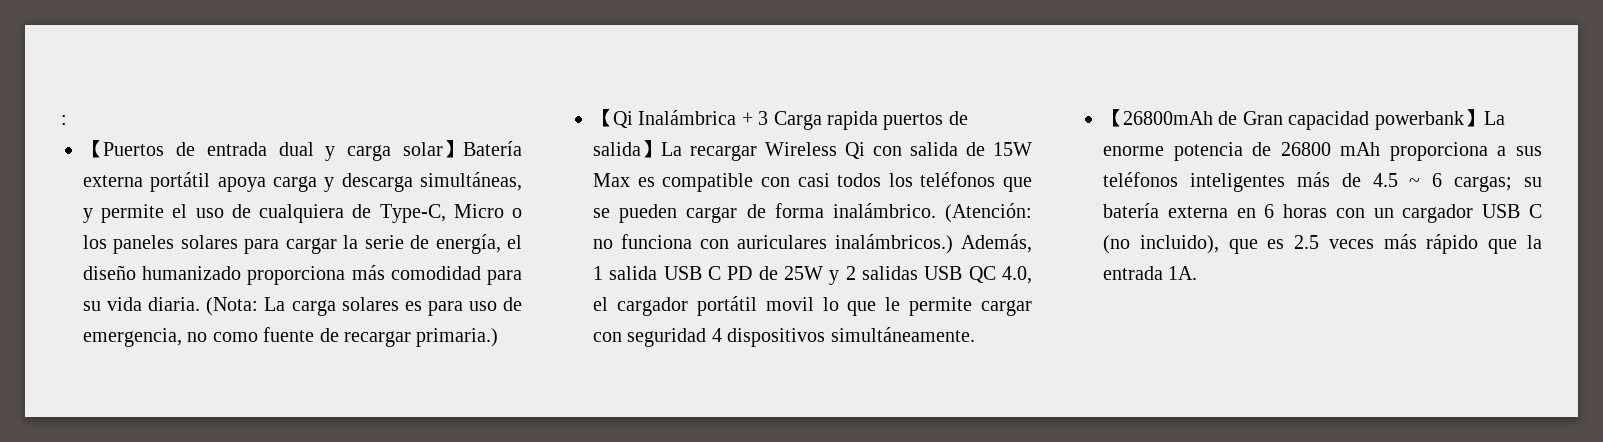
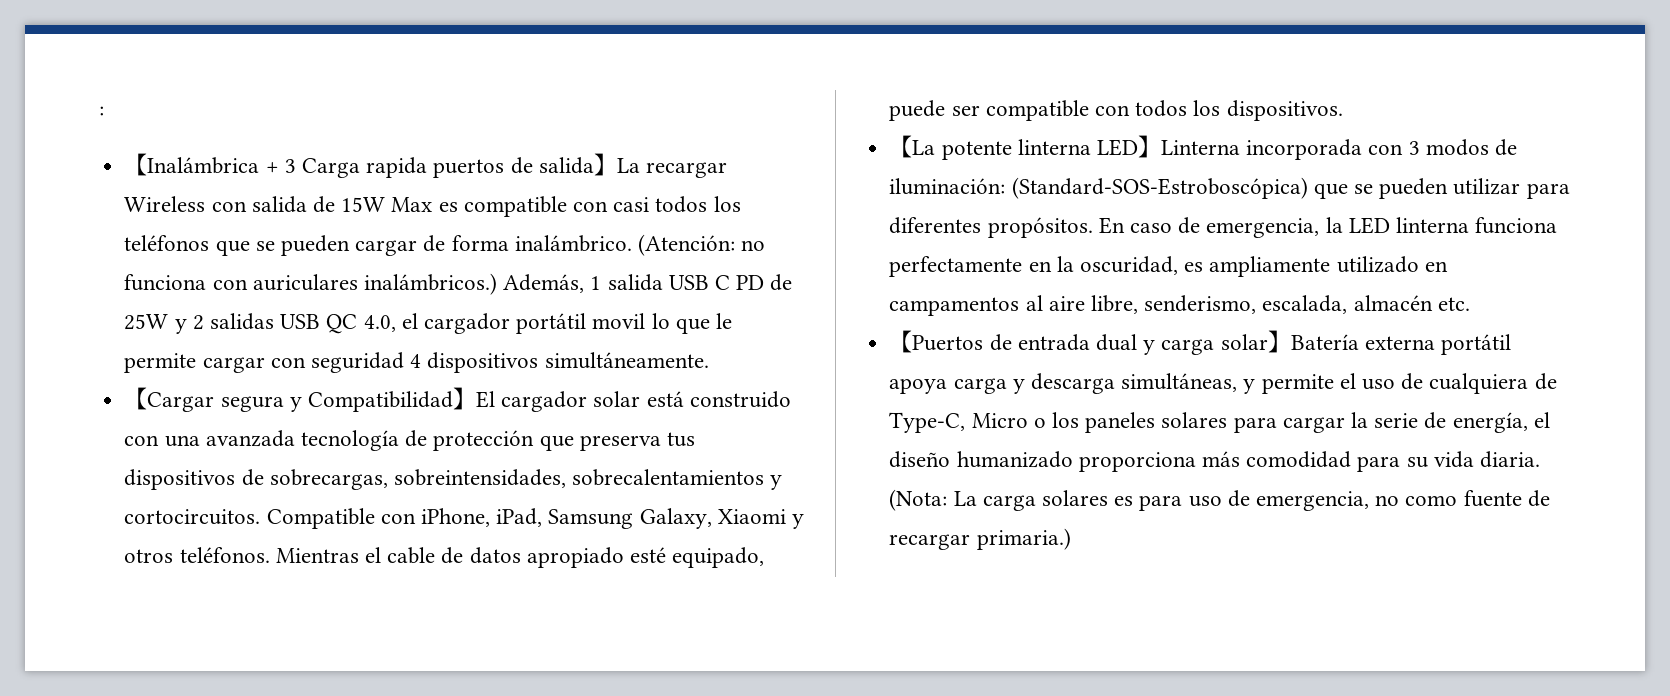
+ 【Inalámbrica + 3 Carga rapida puertos de salida】La recargar Wireless con salida de 15W Max es compatible con casi todos los teléfonos que se pueden cargar de forma inalámbrico. (Atención: no funciona con auriculares inalámbricos.) Además, 1 salida USB C PD de 25W y 2 salidas USB QC 4.0, el cargador portátil movil lo que le permite cargar con seguridad 4 dispositivos simultáneamente.
+ 【Cargar segura y Compatibilidad】El cargador solar está construido con una avanzada tecnología de protección que preserva tus dispositivos de sobrecargas, sobreintensidades, sobrecalentamientos y cortocircuitos. Compatible con iPhone, iPad, Samsung Galaxy, Xiaomi y otros teléfonos. Mientras el cable de datos apropiado esté equipado, puede ser compatible con todos los dispositivos.
+ 【La potente linterna LED】Linterna incorporada con 3 modos de iluminación: (Standard-SOS-Estroboscópica) que se pueden utilizar para diferentes propósitos. En caso de emergencia, la LED linterna funciona perfectamente en la oscuridad, es ampliamente utilizado en campamentos al aire libre, senderismo, escalada, almacén etc.
- 【Qi Inalámbrica + 3 Carga rapida puertos de salida】La recargar Wireless Qi con salida de 15W Max es compatible con casi todos los teléfonos que se pueden cargar de forma inalámbrico. (Atención: no funciona con auriculares inalámbricos.) Además, 1 salida USB C PD de 25W y 2 salidas USB QC 4.0, el cargador portátil movil lo que le permite cargar con seguridad 4 dispositivos simultáneamente.
- 【26800mAh de Gran capacidad powerbank】La enorme potencia de 26800 mAh proporciona a sus teléfonos inteligentes más de 4.5 ~ 6 cargas; su batería externa en 6 horas con un cargador USB C (no incluido), que es 2.5 veces más rápido que la entrada 1A.

